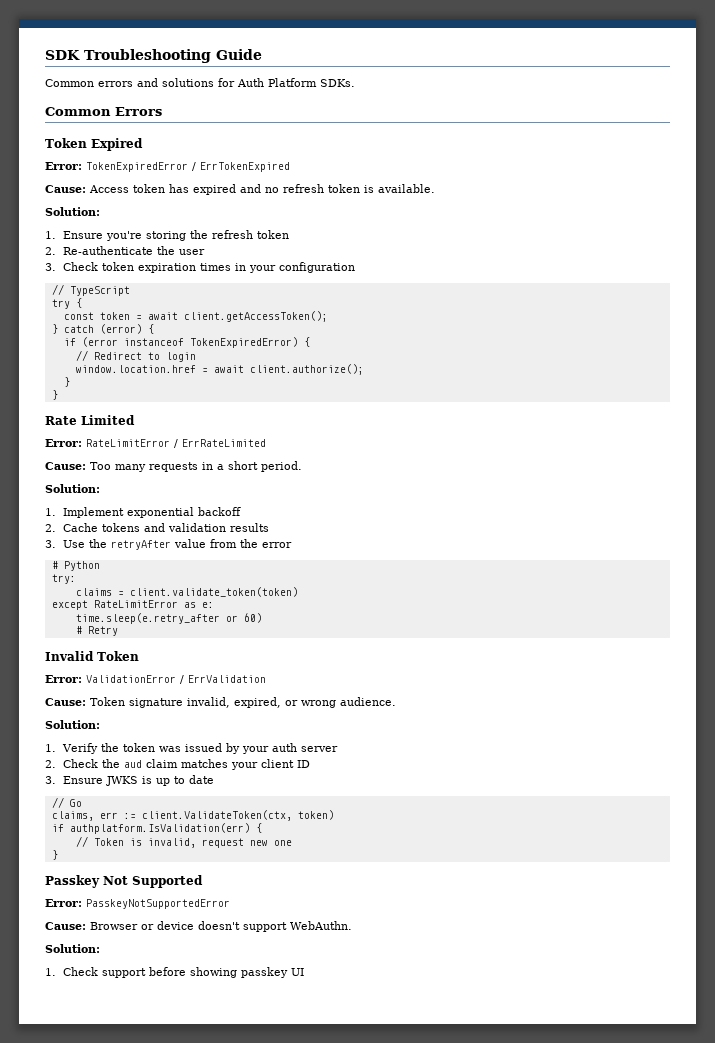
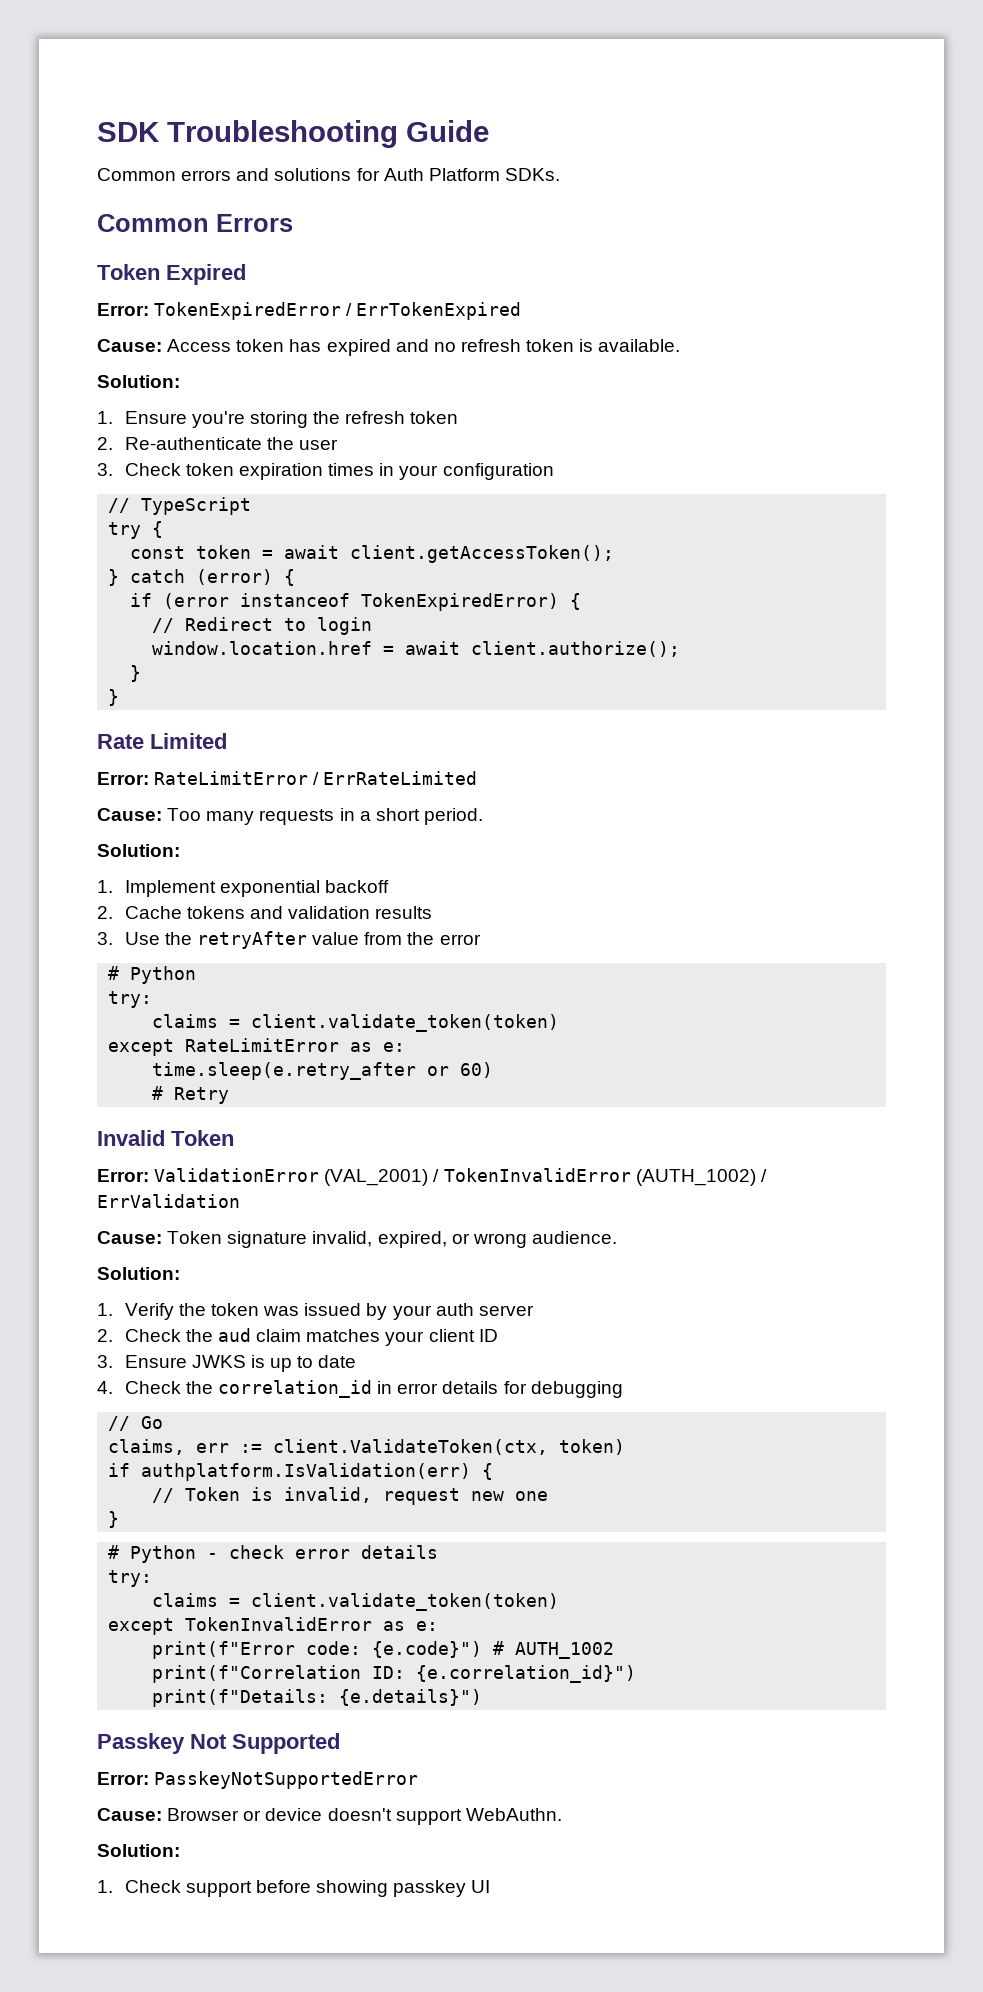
- Error: ValidationError / ErrValidation
+ Error: ValidationError (VAL_2001) / TokenInvalidError (AUTH_1002) / ErrValidation
+ 4. Check the correlation_id in error details for debugging
+ # Python - check error details
+ try:
+ claims = client.validate_token(token)
+ except TokenInvalidError as e:
+ print(f"Error code: {e.code}") # AUTH_1002
+ print(f"Correlation ID: {e.correlation_id}")
+ print(f"Details: {e.details}")

